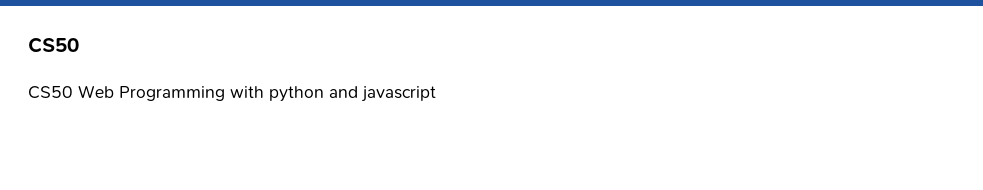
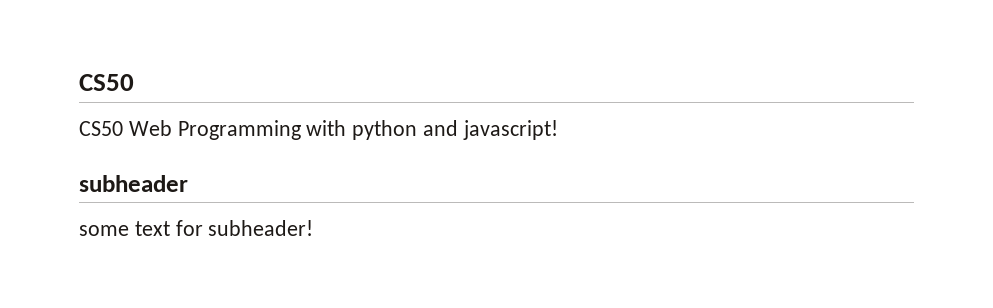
- CS50 Web Programming with python and javascript
+ CS50 Web Programming with python and javascript!
+ subheader
+ some text for subheader!

